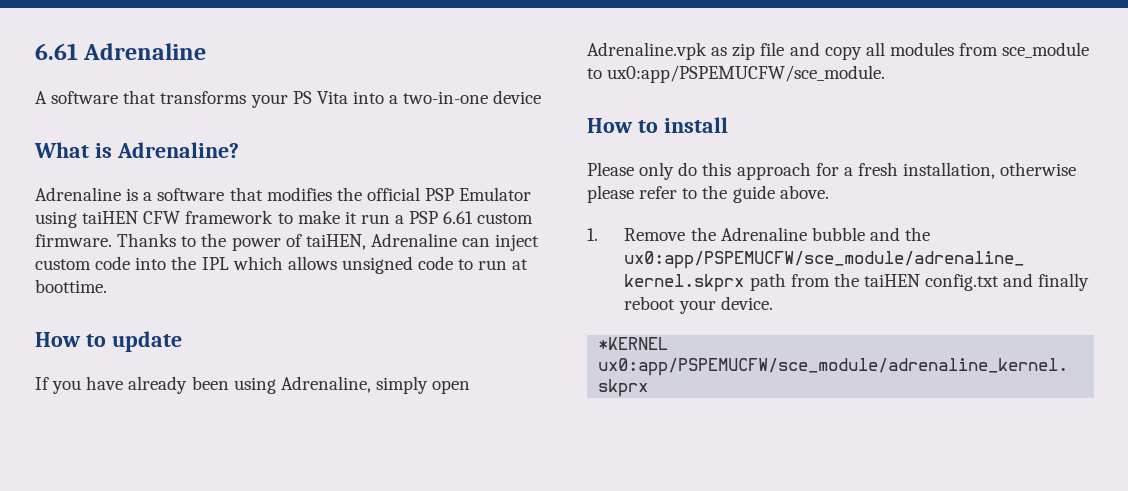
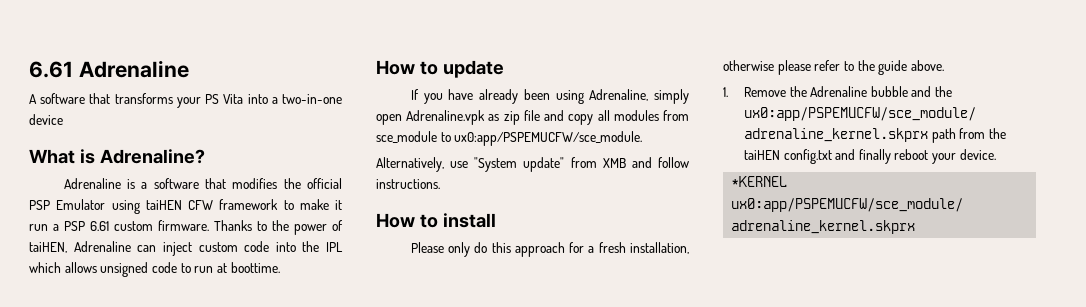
+ Alternatively, use "System update" from XMB and follow instructions.

